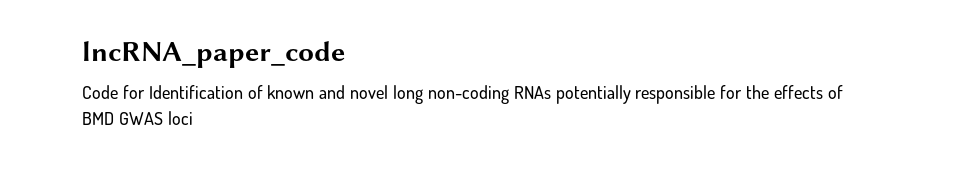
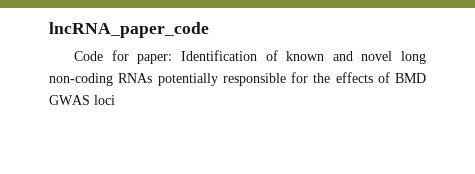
- Code for Identification of known and novel long non-coding RNAs potentially responsible for the effects of BMD GWAS loci
+ Code for paper: Identification of known and novel long non-coding RNAs potentially responsible for the effects of BMD GWAS loci

